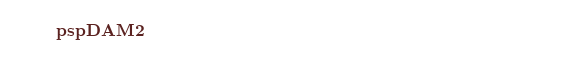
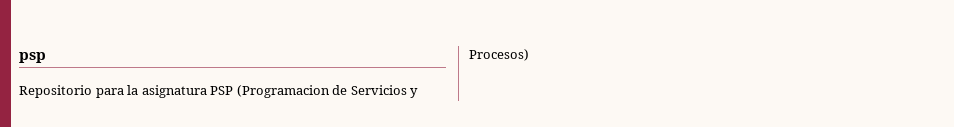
- pspDAM2
+ psp
+ Repositorio para la asignatura PSP (Programacion de Servicios y Procesos)

